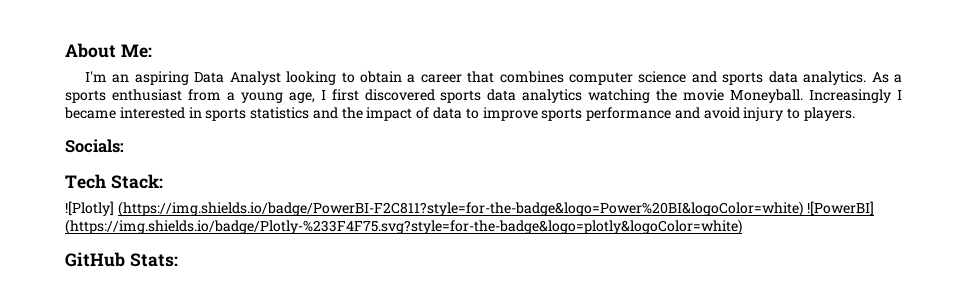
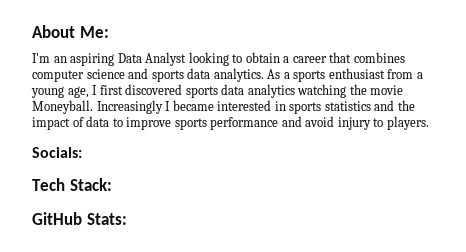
- ![Plotly] (https://img.shields.io/badge/PowerBI-F2C811?style=for-the-badge&logo=Power%20BI&logoColor=white) ![PowerBI] (https://img.shields.io/badge/Plotly-%233F4F75.svg?style=for-the-badge&logo=plotly&logoColor=white)

